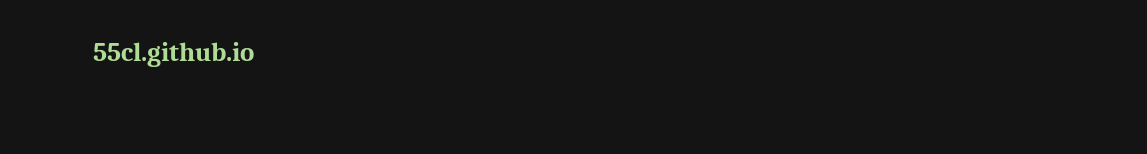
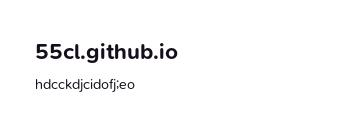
+ hdcckdjcidofj;eo

